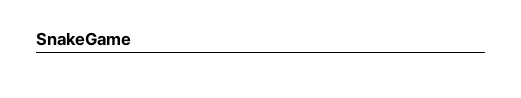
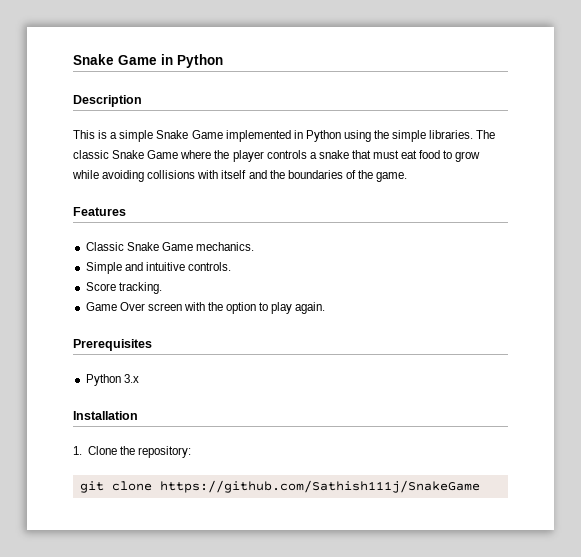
- SnakeGame
+ Snake Game in Python
+ Description
+ This is a simple Snake Game implemented in Python using the simple libraries. The classic Snake Game where the player controls a snake that must eat food to grow while avoiding collisions with itself and the boundaries of the game.
+ Features
+ Classic Snake Game mechanics.
+ Simple and intuitive controls.
+ Score tracking.
+ Game Over screen with the option to play again.
+ Prerequisites
+ Python 3.x
+ Installation
+ 1. Clone the repository:
+ git clone https://github.com/Sathish111j/SnakeGame

